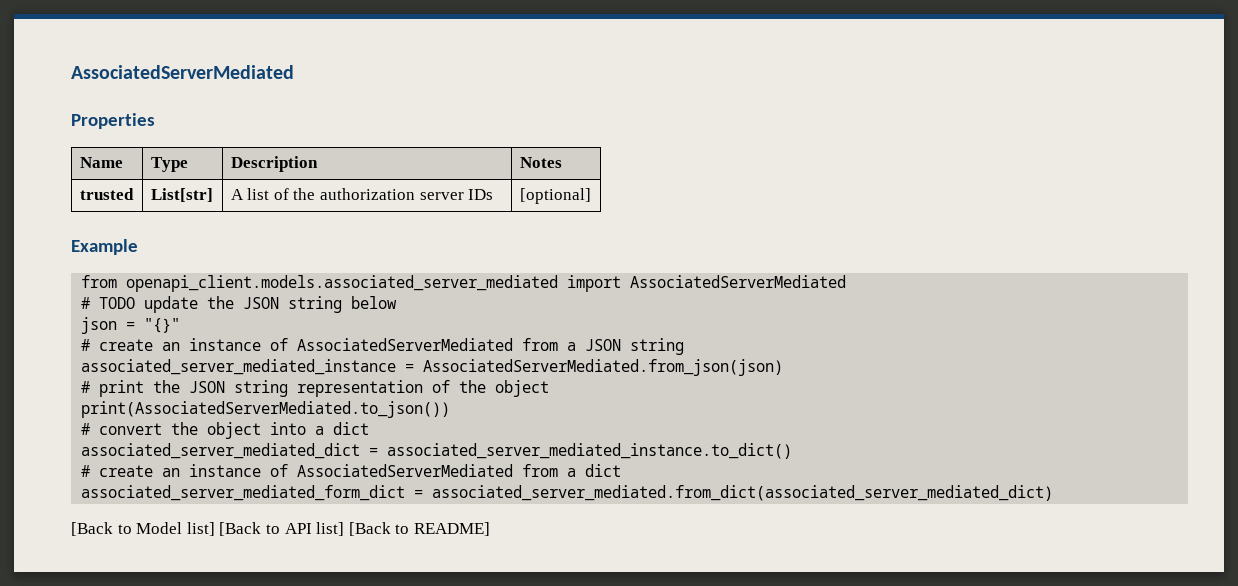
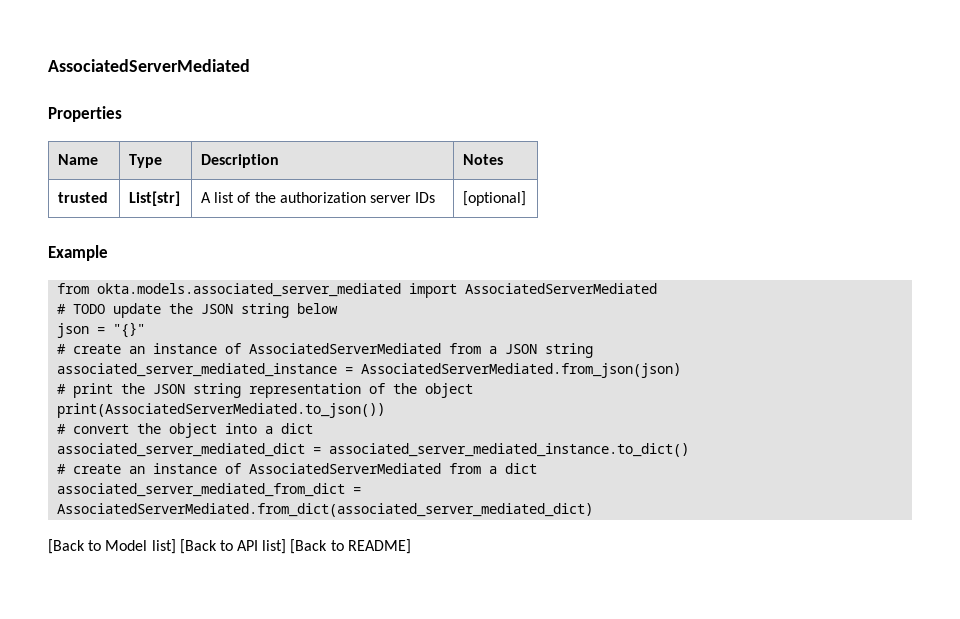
- from openapi_client.models.associated_server_mediated import AssociatedServerMediated
+ from okta.models.associated_server_mediated import AssociatedServerMediated
- associated_server_mediated_form_dict = associated_server_mediated.from_dict(associated_server_mediated_dict)
+ associated_server_mediated_from_dict = AssociatedServerMediated.from_dict(associated_server_mediated_dict)

